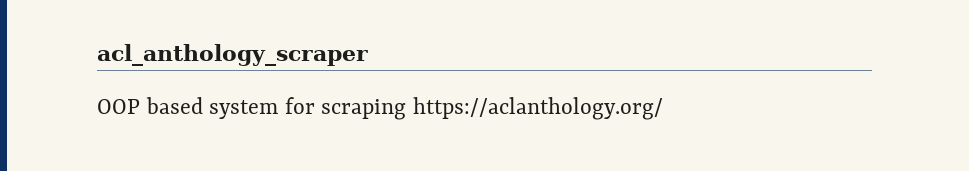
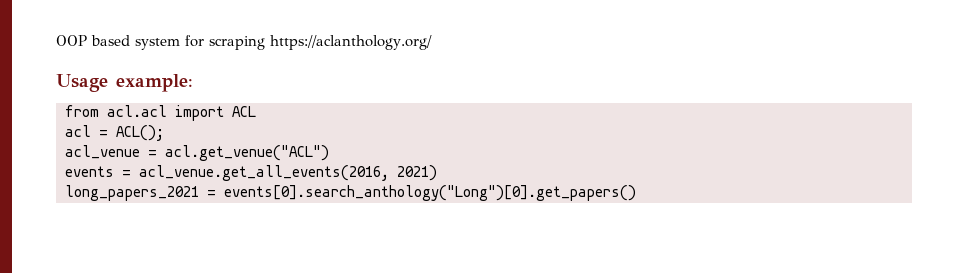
- acl_anthology_scraper
+ Usage example:
+ from acl.acl import ACL
+ acl = ACL();
+ acl_venue = acl.get_venue("ACL")
+ events = acl_venue.get_all_events(2016, 2021)
+ long_papers_2021 = events[0].search_anthology("Long")[0].get_papers()

